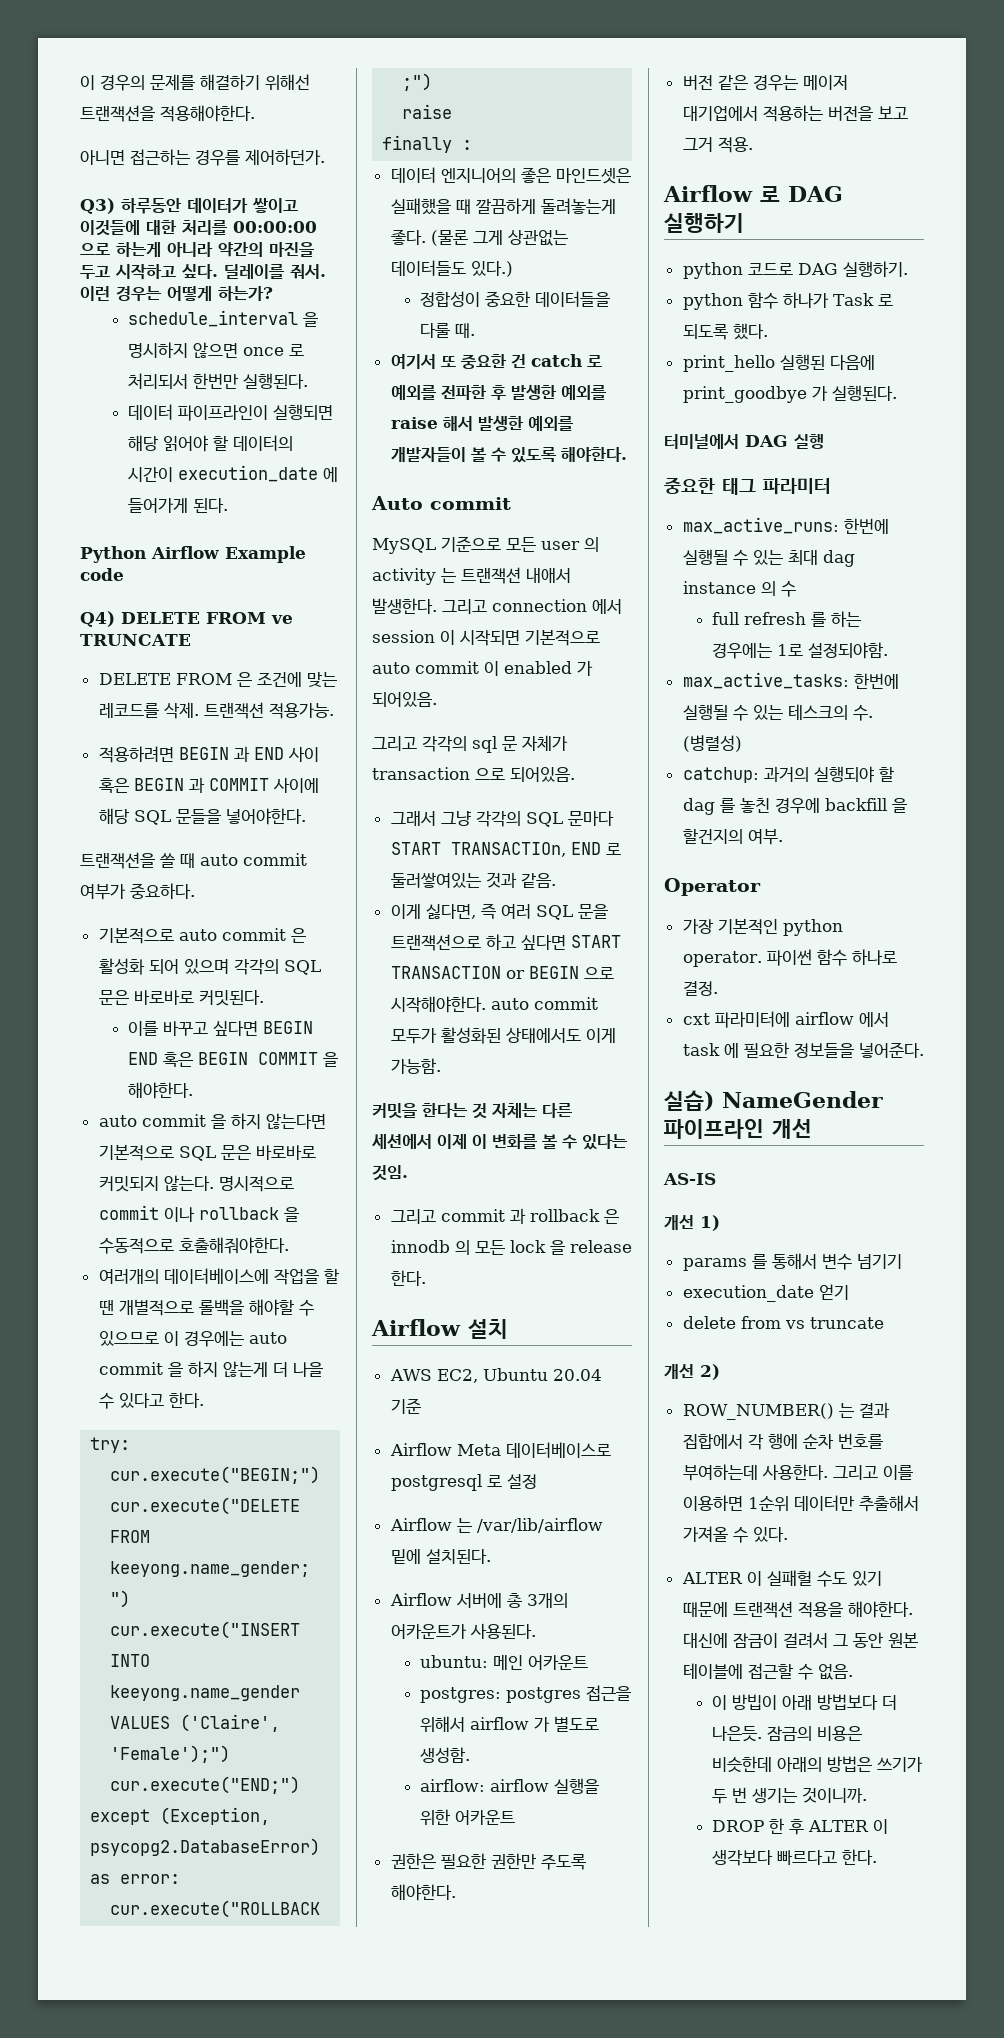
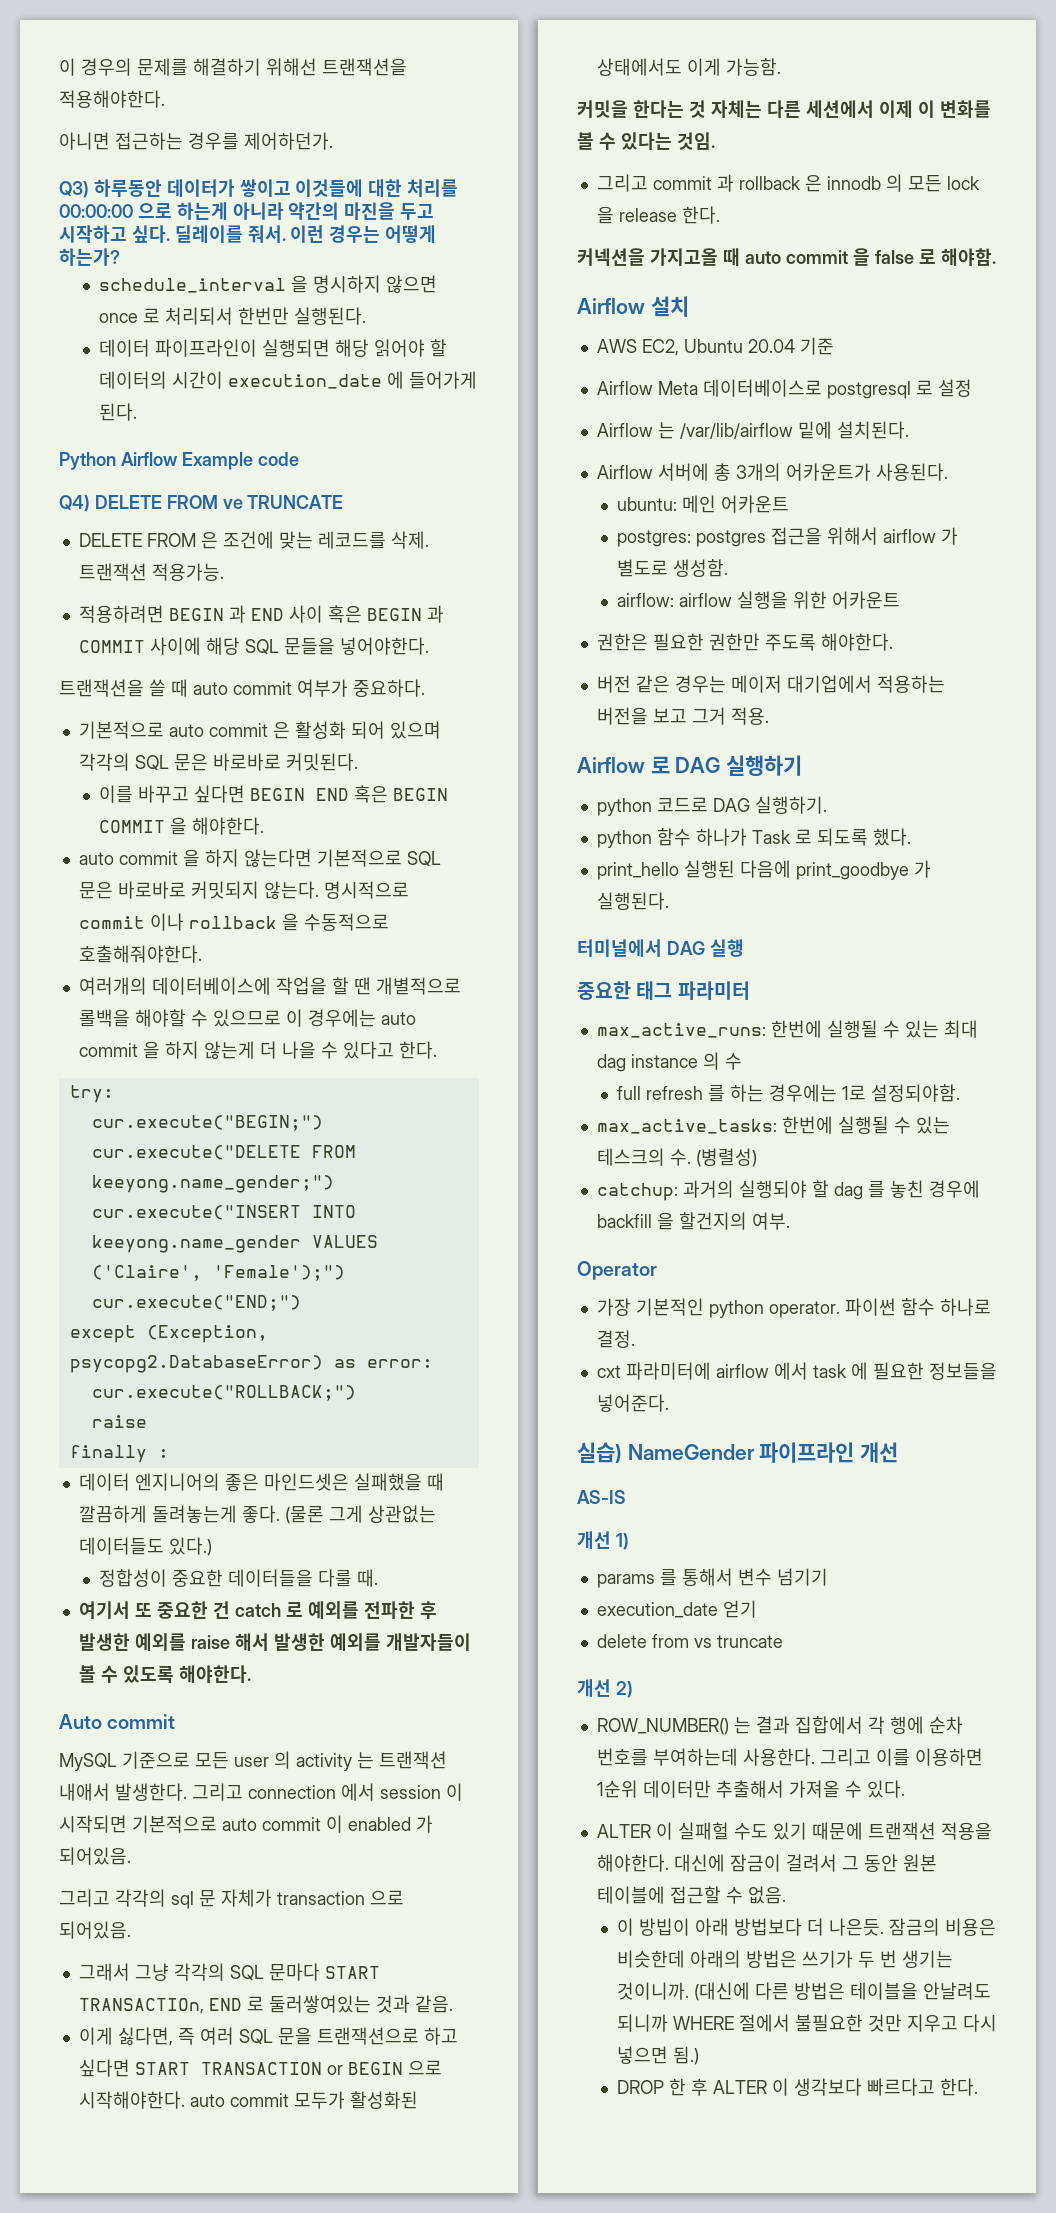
+ 커넥션을 가지고올 때 auto commit 을 false 로 해야함.
+ (대신에 다른 방법은 테이블을 안날려도 되니까 WHERE 절에서 불필요한 것만 지우고 다시 넣으면 됨.)

